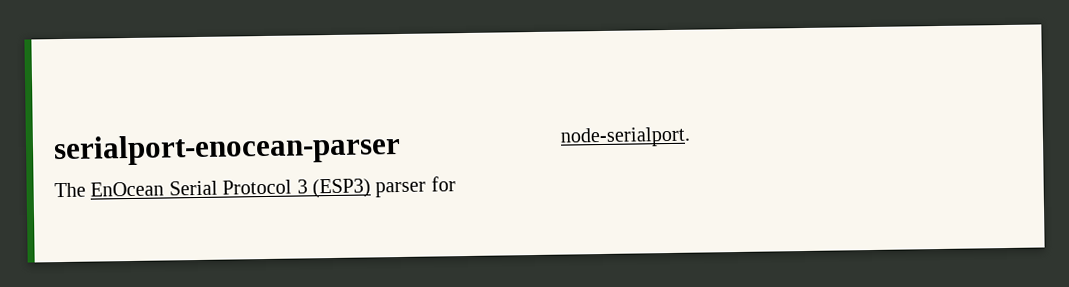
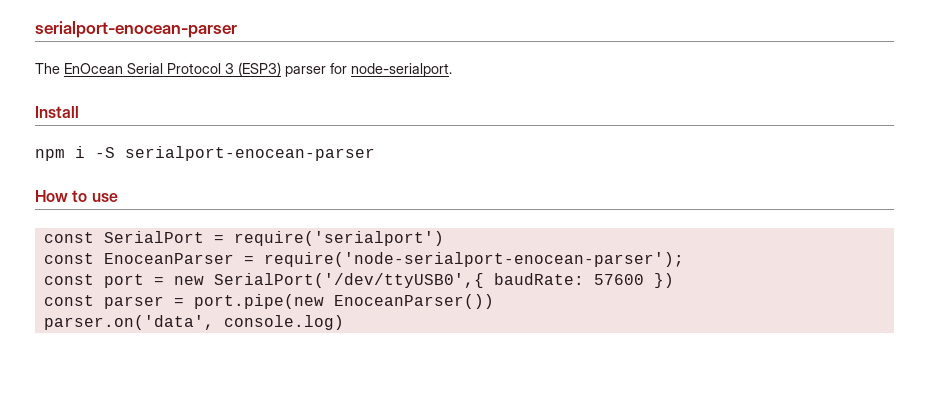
+ Install
+ npm i -S serialport-enocean-parser
+ How to use
+ const SerialPort = require('serialport')
+ const EnoceanParser = require('node-serialport-enocean-parser');
+ const port = new SerialPort('/dev/ttyUSB0',{ baudRate: 57600 })
+ const parser = port.pipe(new EnoceanParser())
+ parser.on('data', console.log)

